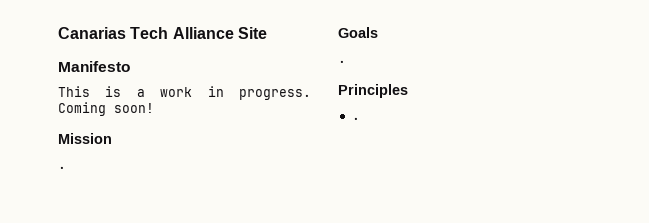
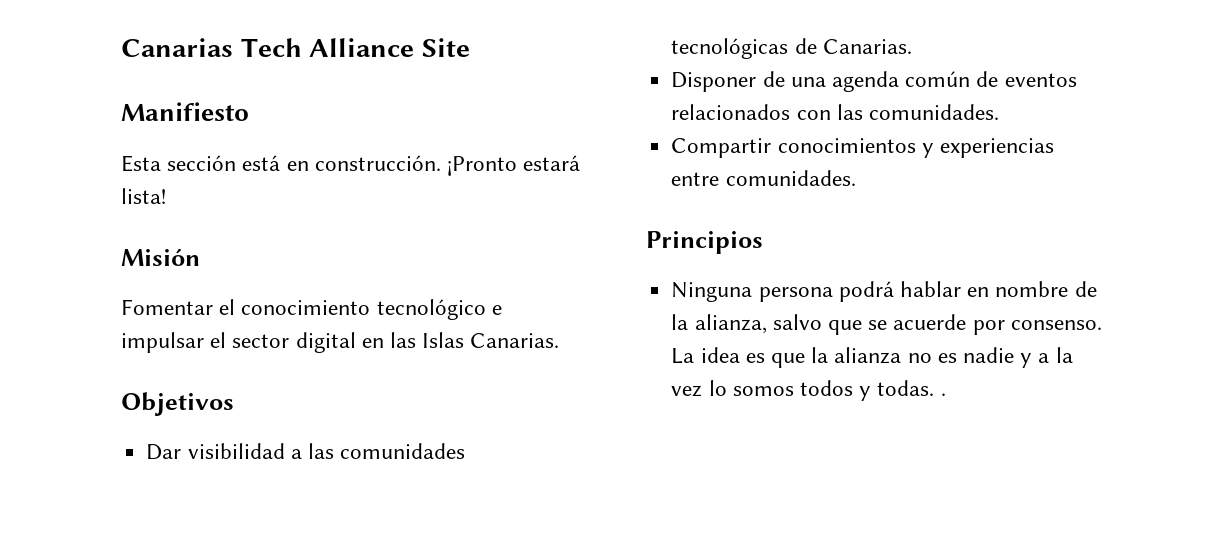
- Manifesto
- This is a work in progress. Coming soon!
- Mission
- .
- Goals
- .
- Principles
- .
+ Manifiesto
+ Esta sección está en construcción. ¡Pronto estará lista!
+ Misión
+ Fomentar el conocimiento tecnológico e impulsar el sector digital en las Islas Canarias.
+ Objetivos
+ Dar visibilidad a las comunidades tecnológicas de Canarias.
+ Disponer de una agenda común de eventos relacionados con las comunidades.
+ Compartir conocimientos y experiencias entre comunidades.
+ Principios
+ Ninguna persona podrá hablar en nombre de la alianza, salvo que se acuerde por consenso. La idea es que la alianza no es nadie y a la vez lo somos todos y todas. .

